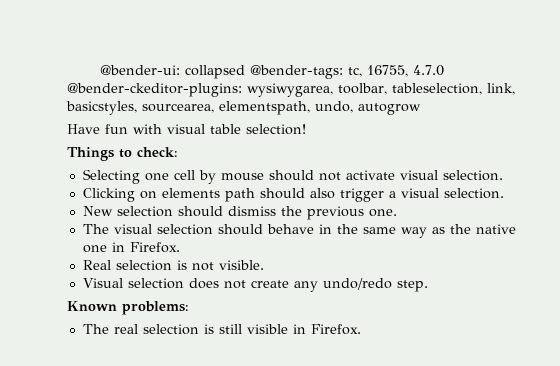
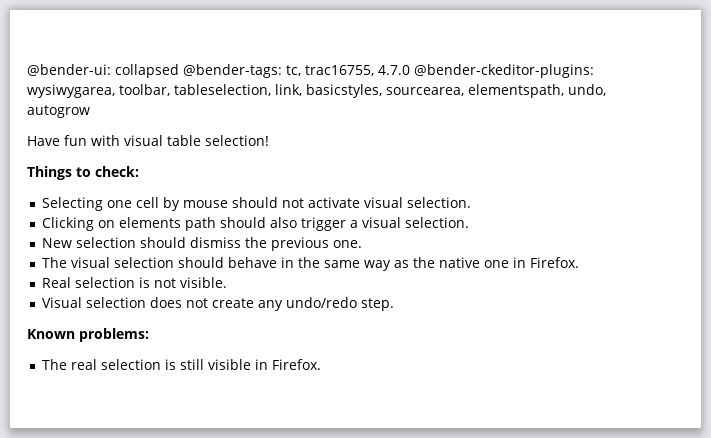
- @bender-ui: collapsed @bender-tags: tc, 16755, 4.7.0 @bender-ckeditor-plugins: wysiwygarea, toolbar, tableselection, link, basicstyles, sourcearea, elementspath, undo, autogrow
+ @bender-ui: collapsed @bender-tags: tc, trac16755, 4.7.0 @bender-ckeditor-plugins: wysiwygarea, toolbar, tableselection, link, basicstyles, sourcearea, elementspath, undo, autogrow

